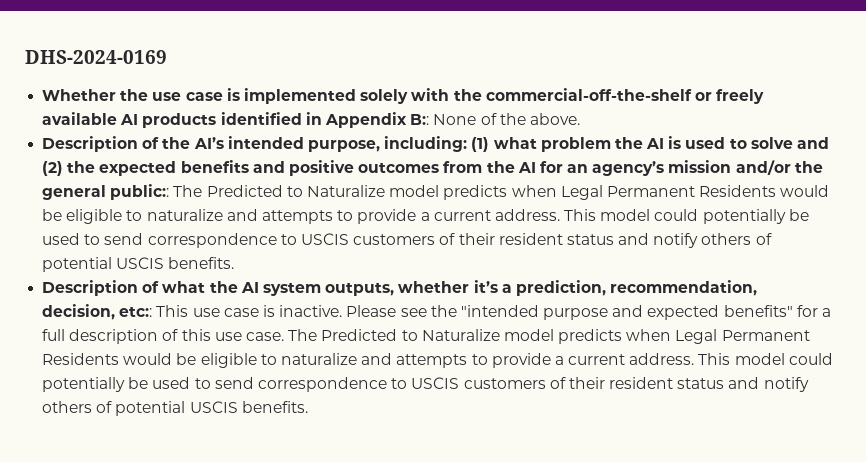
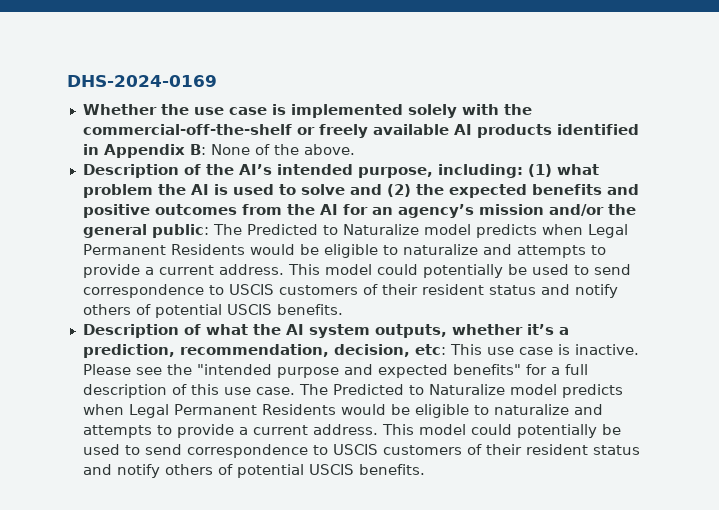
- Whether the use case is implemented solely with the commercial-off-the-shelf or freely available AI products identified in Appendix B:: None of the above.
+ Whether the use case is implemented solely with the commercial-off-the-shelf or freely available AI products identified in Appendix B: None of the above.
- Description of the AI’s intended purpose, including: (1) what problem the AI is used to solve and (2) the expected benefits and positive outcomes from the AI for an agency’s mission and/or the general public:: The Predicted to Naturalize model predicts when Legal Permanent Residents would be eligible to naturalize and attempts to provide a current address.
+ Description of the AI’s intended purpose, including: (1) what problem the AI is used to solve and (2) the expected benefits and positive outcomes from the AI for an agency’s mission and/or the general public: The Predicted to Naturalize model predicts when Legal Permanent Residents would be eligible to naturalize and attempts to provide a current address.
- Description of what the AI system outputs, whether it’s a prediction, recommendation, decision, etc:: This use case is inactive.
+ Description of what the AI system outputs, whether it’s a prediction, recommendation, decision, etc: This use case is inactive.

